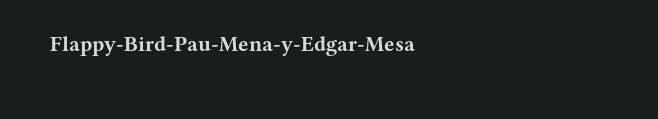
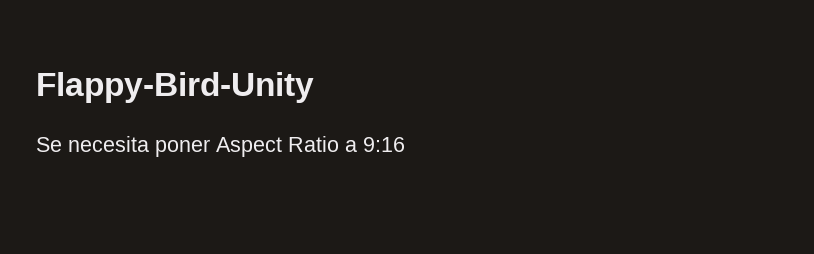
- Flappy-Bird-Pau-Mena-y-Edgar-Mesa
+ Flappy-Bird-Unity
+ Se necesita poner Aspect Ratio a 9:16

